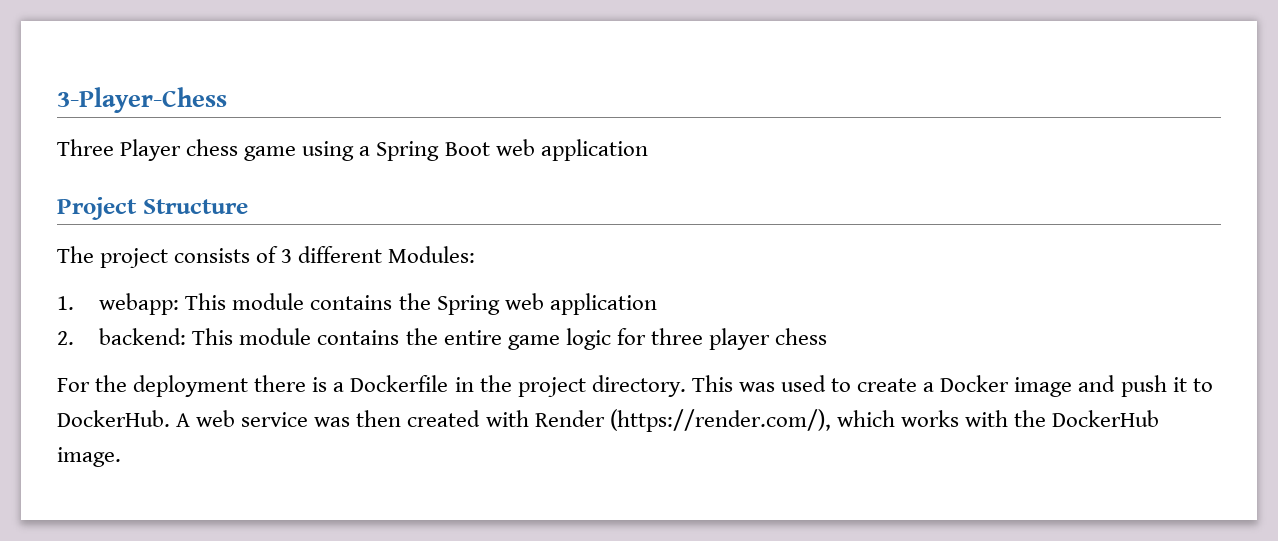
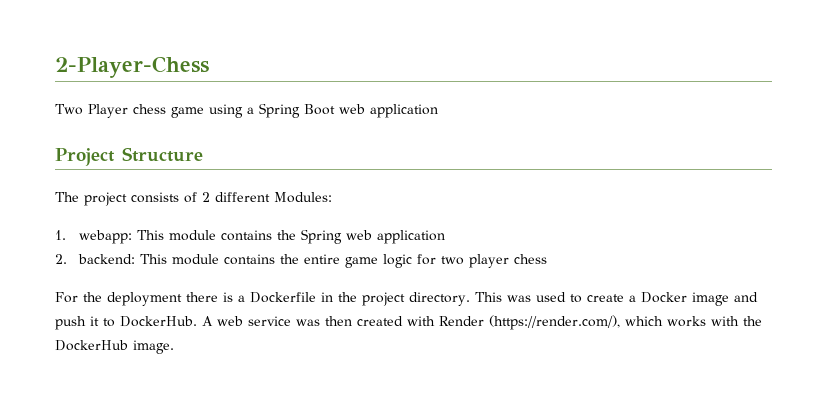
- 3-Player-Chess
- Three Player chess game using a Spring Boot web application
+ 2-Player-Chess
+ Two Player chess game using a Spring Boot web application
- The project consists of 3 different Modules:
+ The project consists of 2 different Modules:
- 2. backend: This module contains the entire game logic for three player chess
+ 2. backend: This module contains the entire game logic for two player chess

